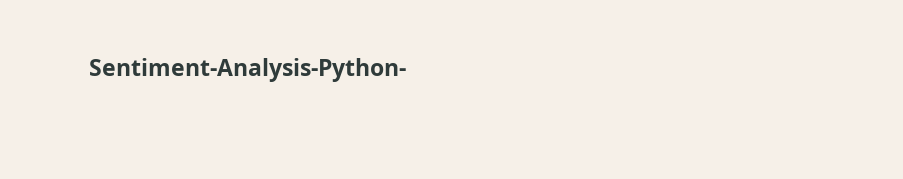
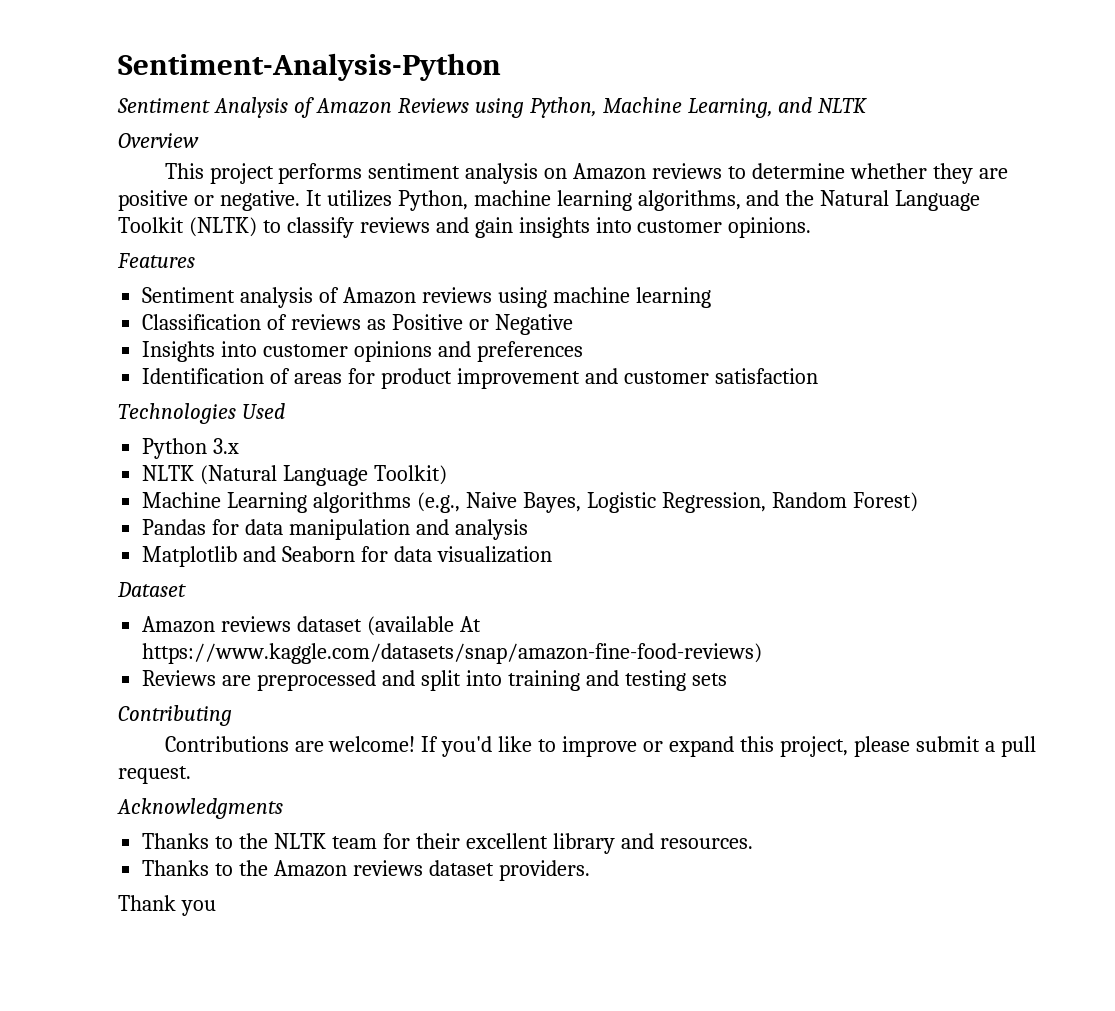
- Sentiment-Analysis-Python-
+ Sentiment-Analysis-Python
+ Sentiment Analysis of Amazon Reviews using Python, Machine Learning, and NLTK
+ Overview
+ This project performs sentiment analysis on Amazon reviews to determine whether they are positive or negative. It utilizes Python, machine learning algorithms, and the Natural Language Toolkit (NLTK) to classify reviews and gain insights into customer opinions.
+ Features
+ Sentiment analysis of Amazon reviews using machine learning
+ Classification of reviews as Positive or Negative
+ Insights into customer opinions and preferences
+ Identification of areas for product improvement and customer satisfaction
+ Technologies Used
+ Python 3.x
+ NLTK (Natural Language Toolkit)
+ Machine Learning algorithms (e.g., Naive Bayes, Logistic Regression, Random Forest)
+ Pandas for data manipulation and analysis
+ Matplotlib and Seaborn for data visualization
+ Dataset
+ Amazon reviews dataset (available At https://www.kaggle.com/datasets/snap/amazon-fine-food-reviews)
+ Reviews are preprocessed and split into training and testing sets
+ Contributing
+ Contributions are welcome! If you'd like to improve or expand this project, please submit a pull request.
+ Acknowledgments
+ Thanks to the NLTK team for their excellent library and resources.
+ Thanks to the Amazon reviews dataset providers.
+ Thank you

